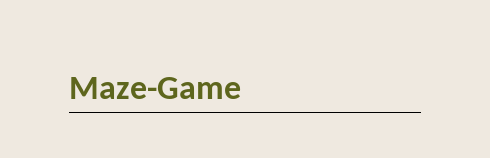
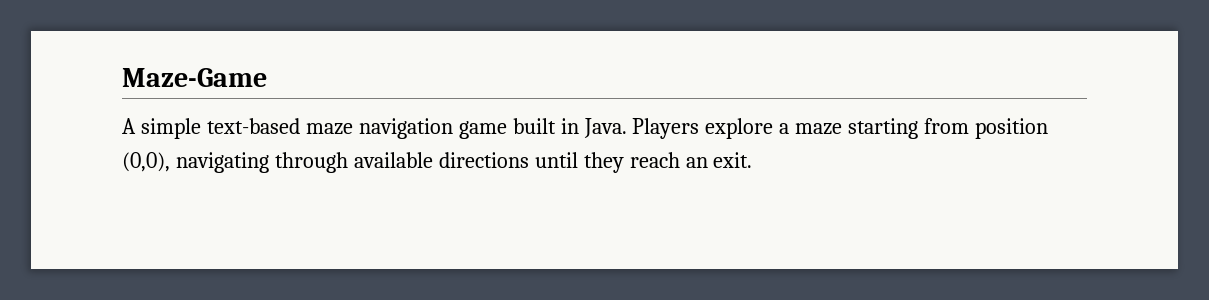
+ A simple text-based maze navigation game built in Java. Players explore a maze starting from position (0,0), navigating through available directions until they reach an exit.

